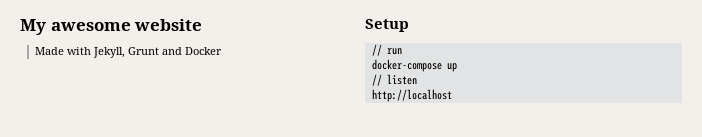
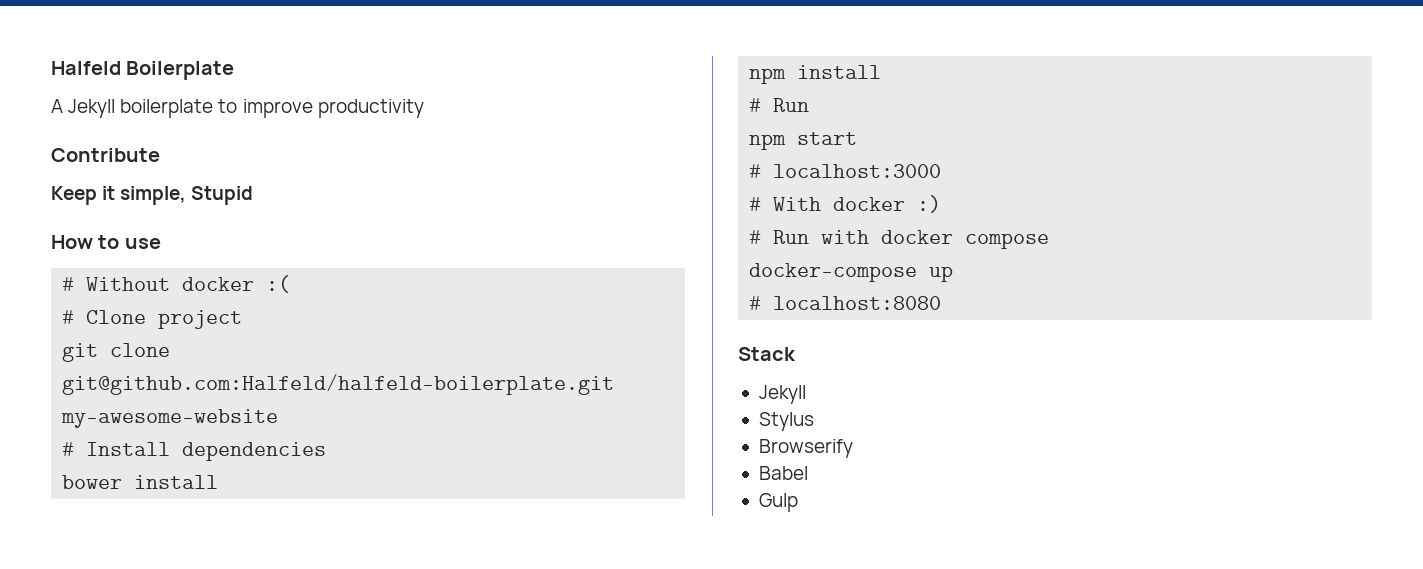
- My awesome website
- Made with Jekyll, Grunt and Docker
- Setup
- // run
+ Halfeld Boilerplate
+ A Jekyll boilerplate to improve productivity
+ Contribute
+ Keep it simple, Stupid
+ How to use
+ # Without docker :(
+ # Clone project
+ git clone git@github.com:Halfeld/halfeld-boilerplate.git my-awesome-website
+ # Install dependencies
+ bower install
+ npm install
+ # Run
+ npm start
+ # localhost:3000
+ # With docker :)
+ # Run with docker compose
  docker-compose up
- // listen
- http://localhost
+ # localhost:8080
+ Stack
+ Jekyll
+ Stylus
+ Browserify
+ Babel
+ Gulp

